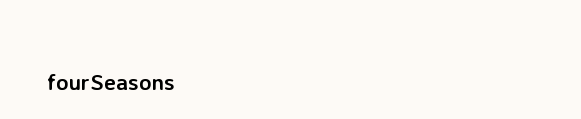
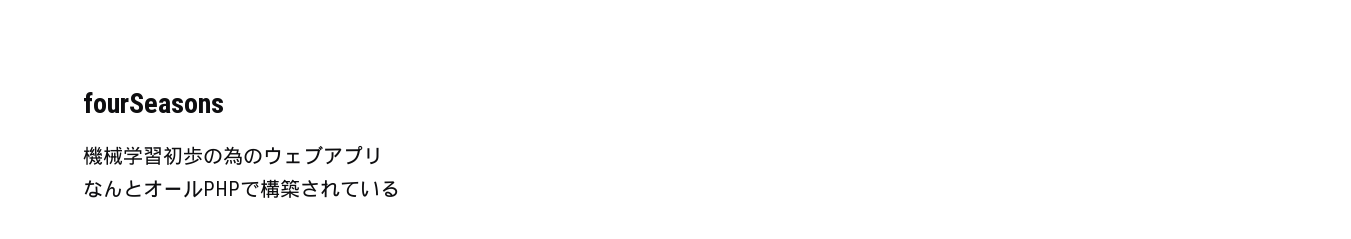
+ 機械学習初歩の為のウェブアプリ
+ なんとオールPHPで構築されている

